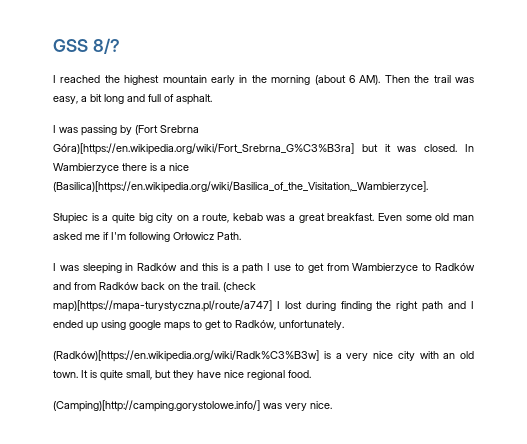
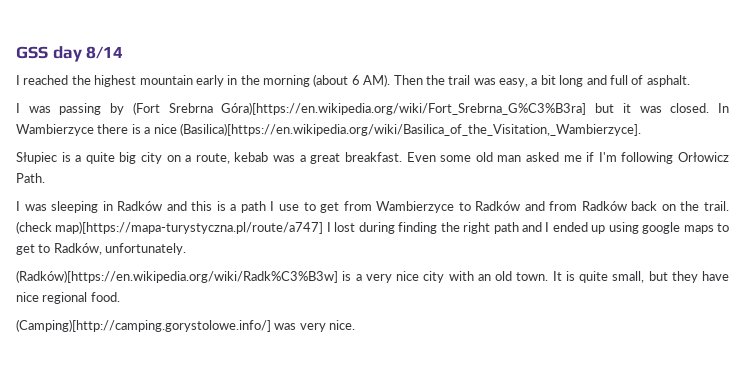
- GSS 8/?
+ GSS day 8/14

